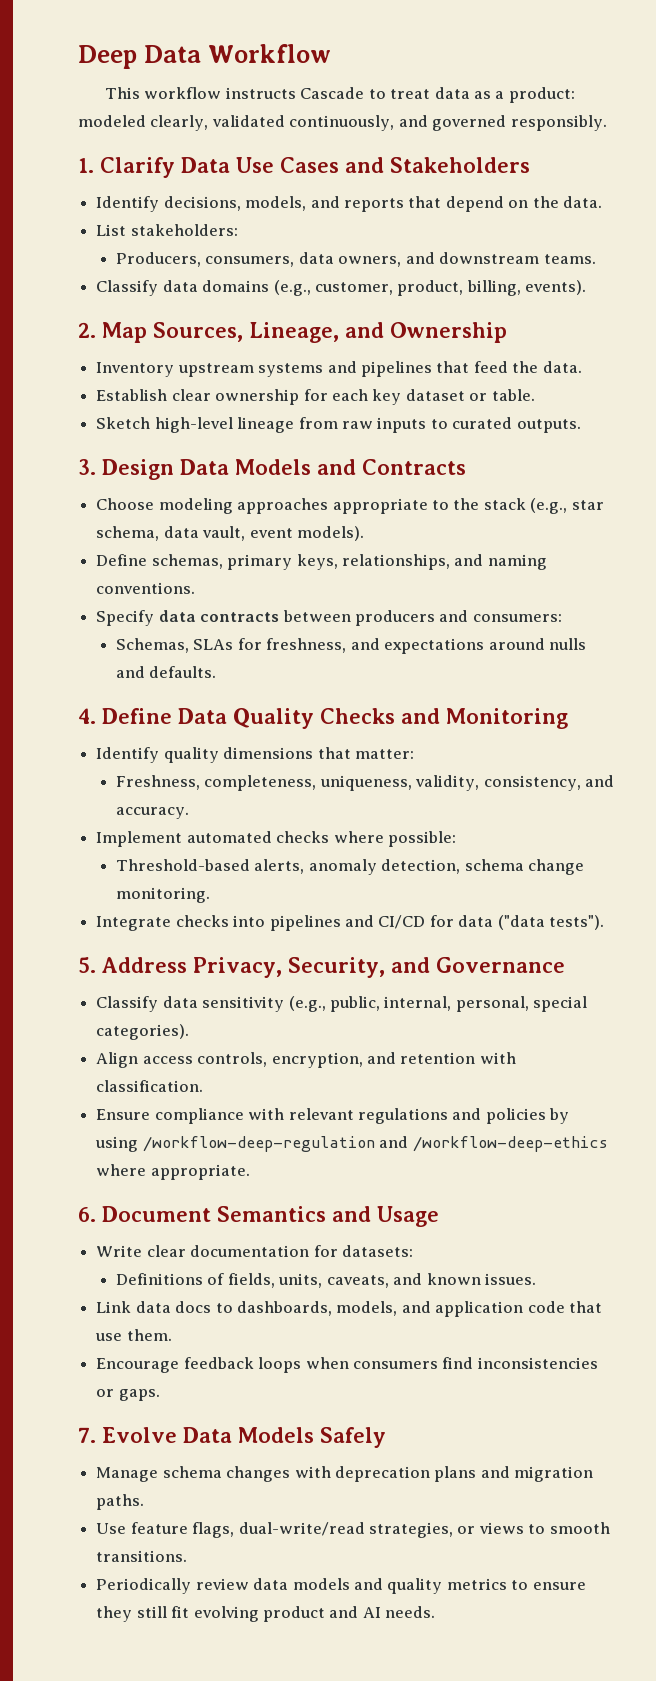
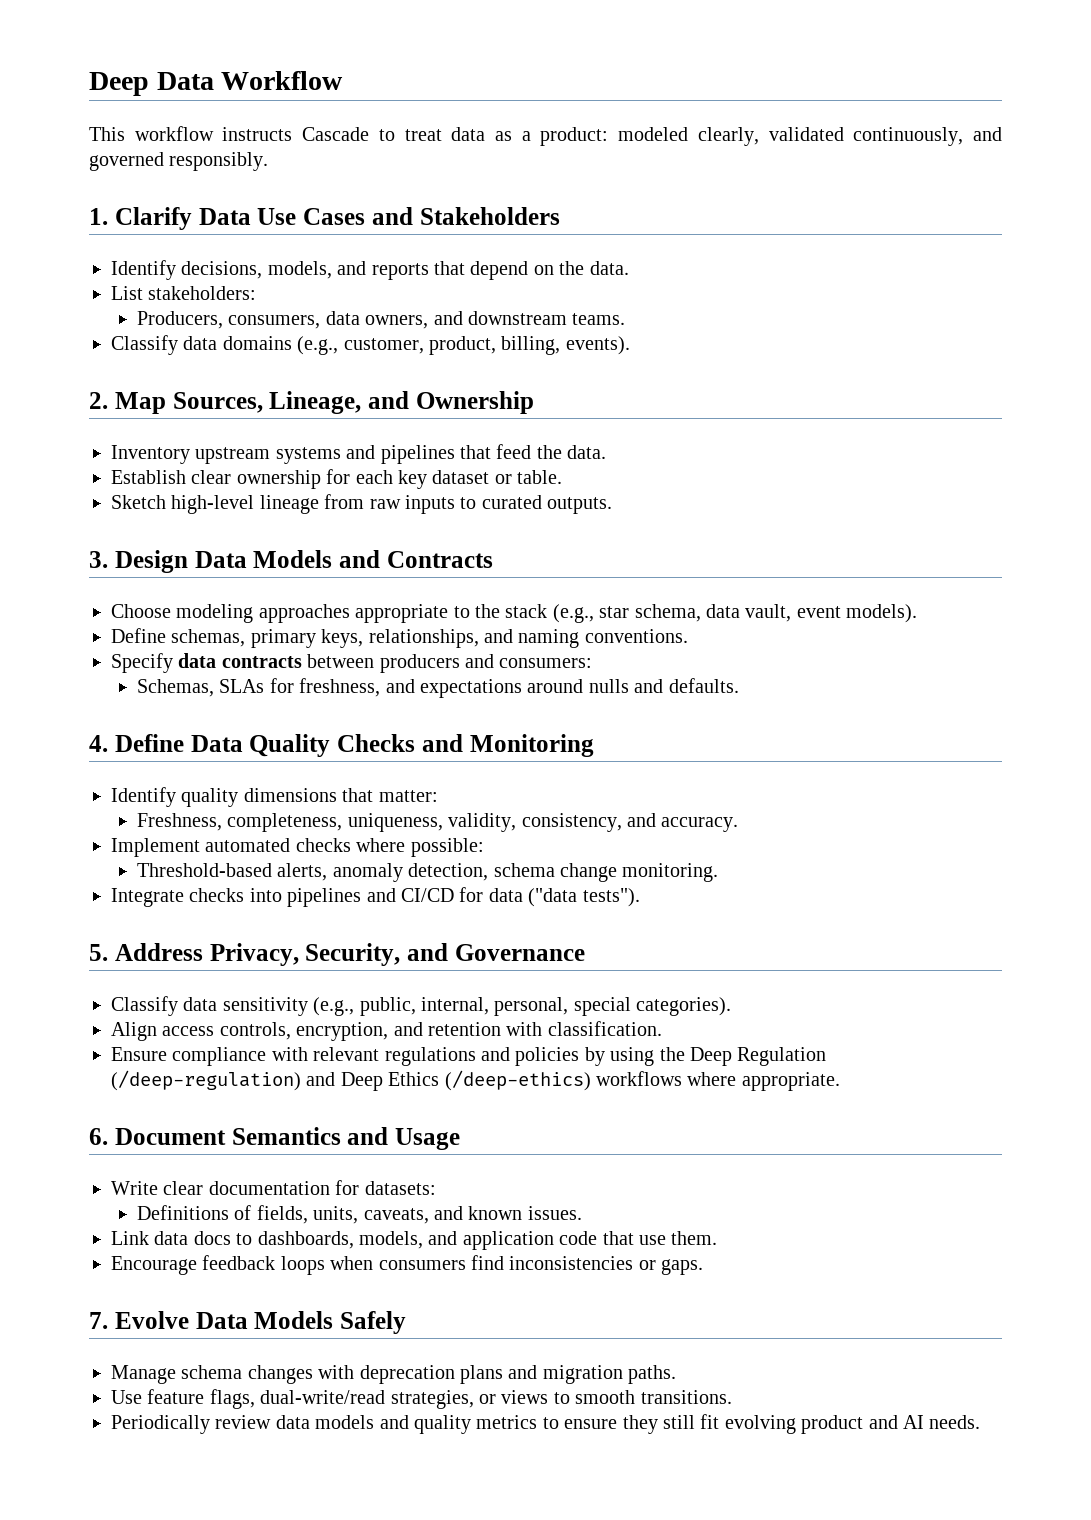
- Ensure compliance with relevant regulations and policies by using /workflow-deep-regulation and /workflow-deep-ethics where appropriate.
+ Ensure compliance with relevant regulations and policies by using the Deep Regulation (/deep-regulation) and Deep Ethics (/deep-ethics) workflows where appropriate.

